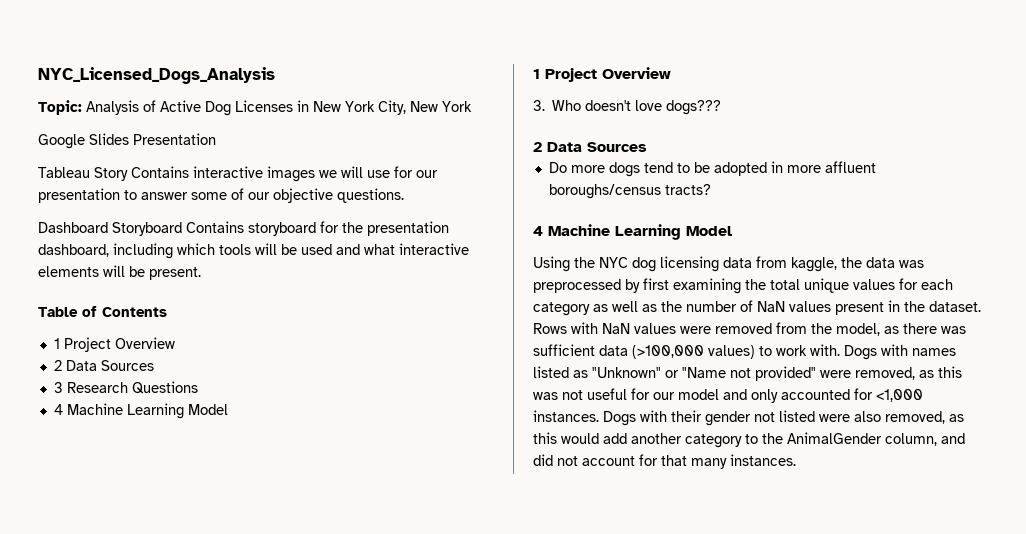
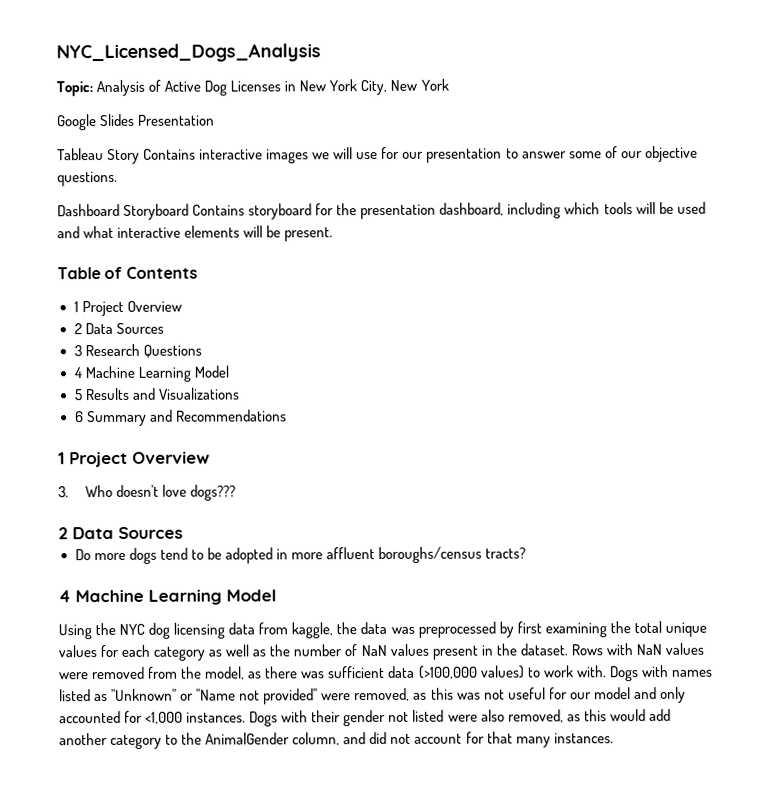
+ 5 Results and Visualizations
+ 6 Summary and Recommendations

